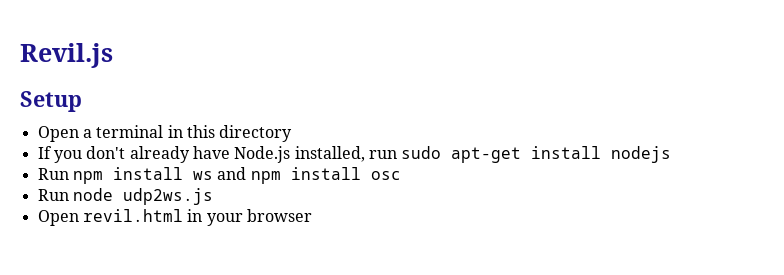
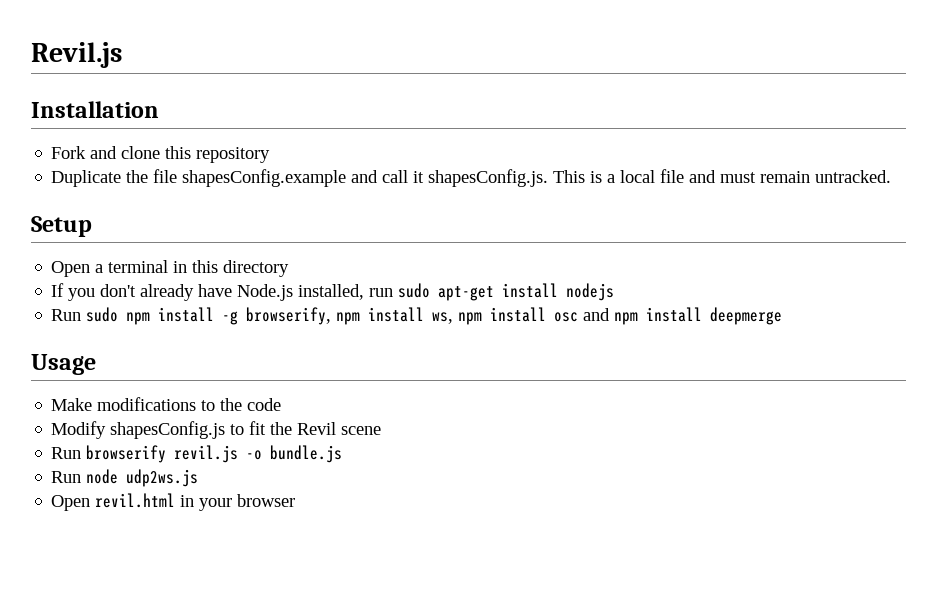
+ Installation
+ Fork and clone this repository
+ Duplicate the file shapesConfig.example and call it shapesConfig.js. This is a local file and must remain untracked.
- Run npm install ws and npm install osc
+ Run sudo npm install -g browserify, npm install ws, npm install osc and npm install deepmerge
+ Usage
+ Make modifications to the code
+ Modify shapesConfig.js to fit the Revil scene
+ Run browserify revil.js -o bundle.js

